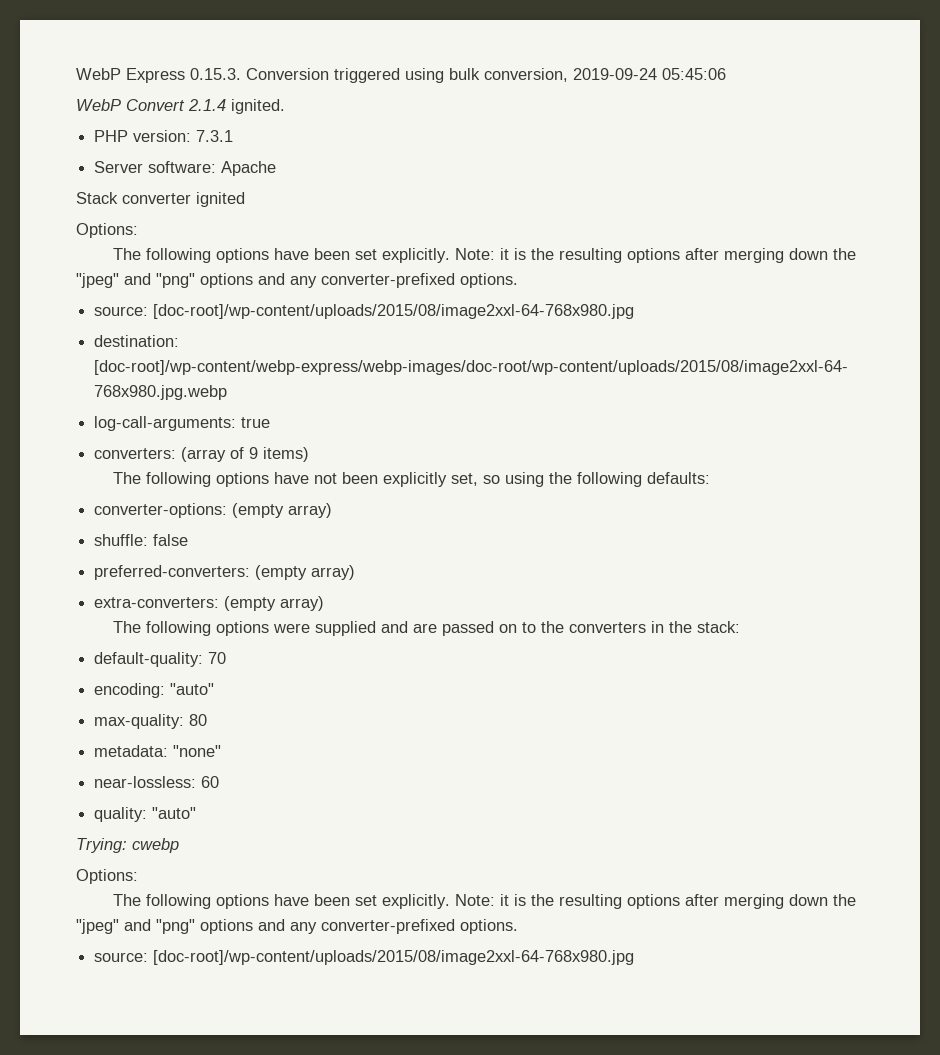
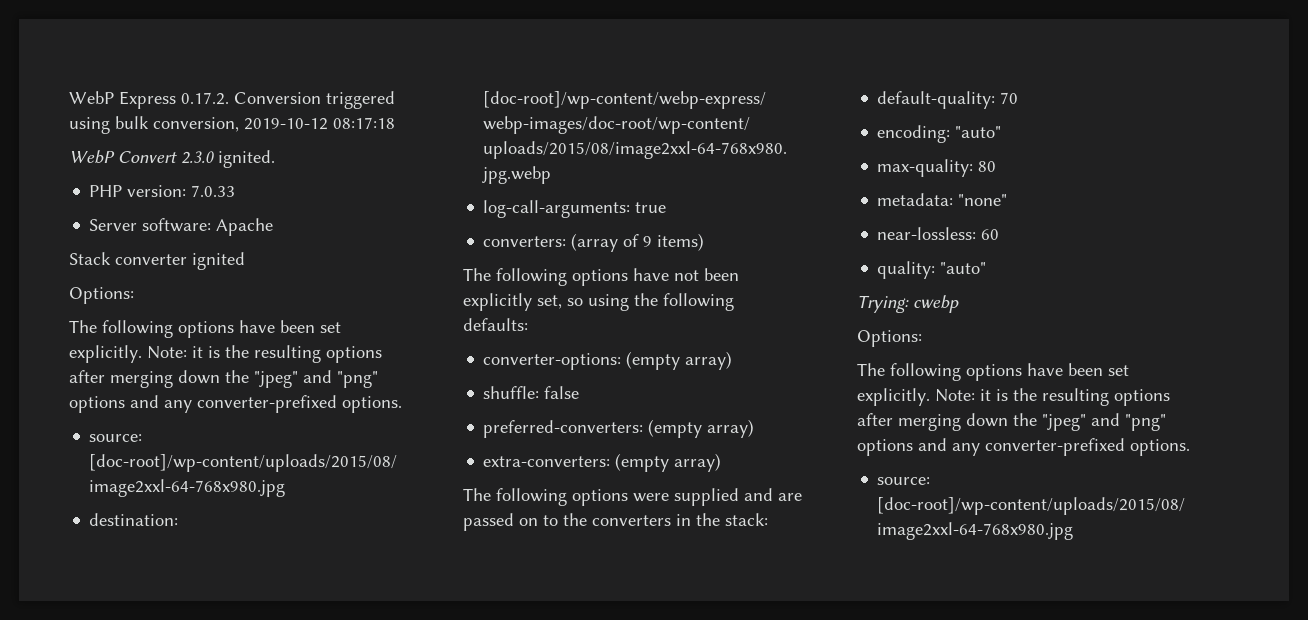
- WebP Express 0.15.3. Conversion triggered using bulk conversion, 2019-09-24 05:45:06
+ WebP Express 0.17.2. Conversion triggered using bulk conversion, 2019-10-12 08:17:18
- WebP Convert 2.1.4 ignited.
+ WebP Convert 2.3.0 ignited.
- PHP version: 7.3.1
+ PHP version: 7.0.33

